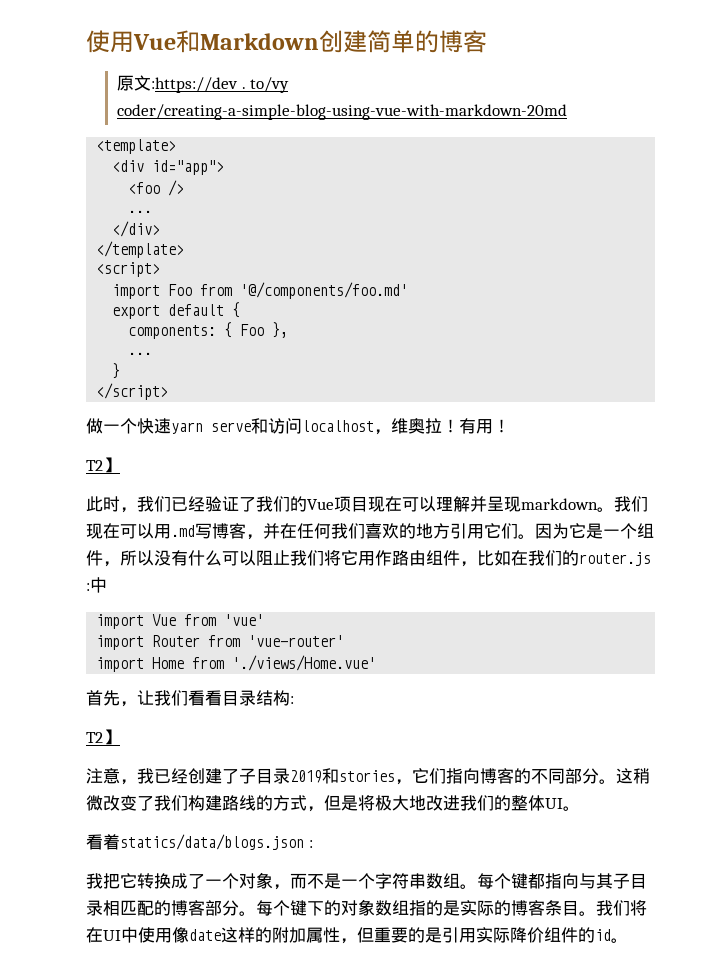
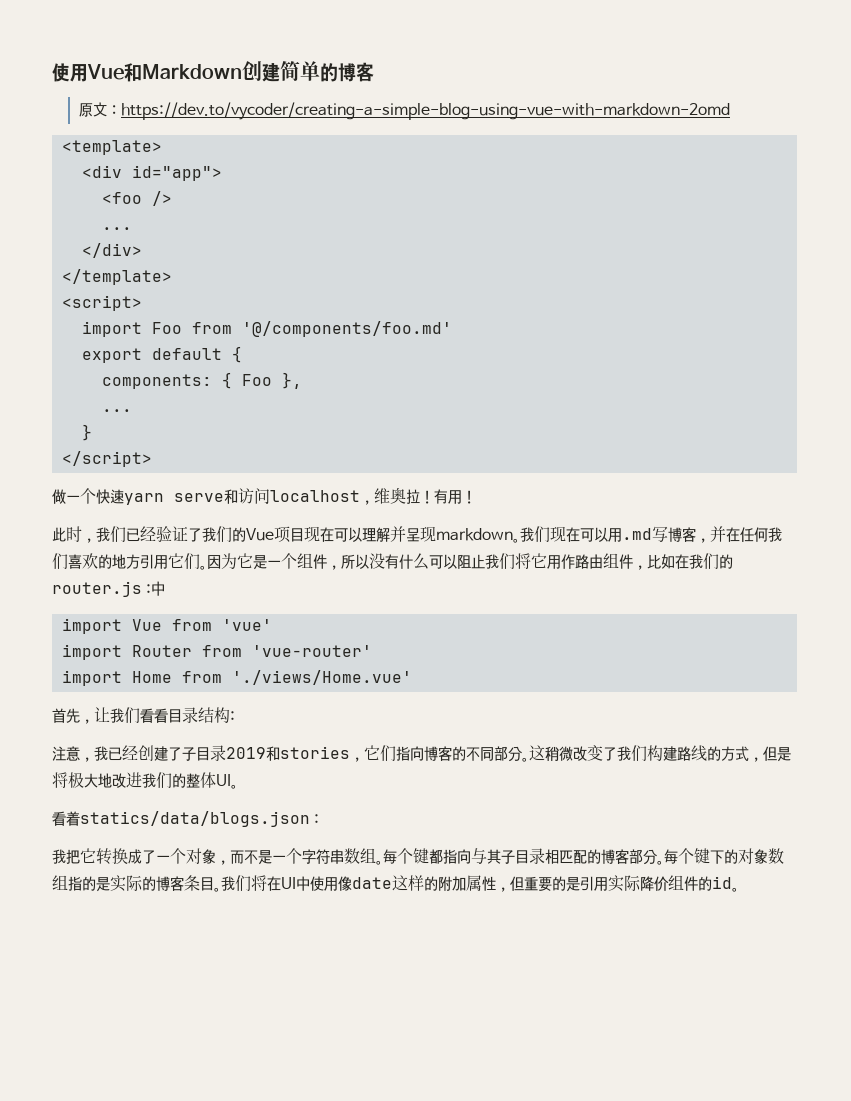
- 原文:https://dev . to/vy coder/creating-a-simple-blog-using-vue-with-markdown-20md
+ 原文：https://dev.to/vycoder/creating-a-simple-blog-using-vue-with-markdown-2omd
  有用！
- T2】
  首先，让我们看看目录结构:
- T2】

